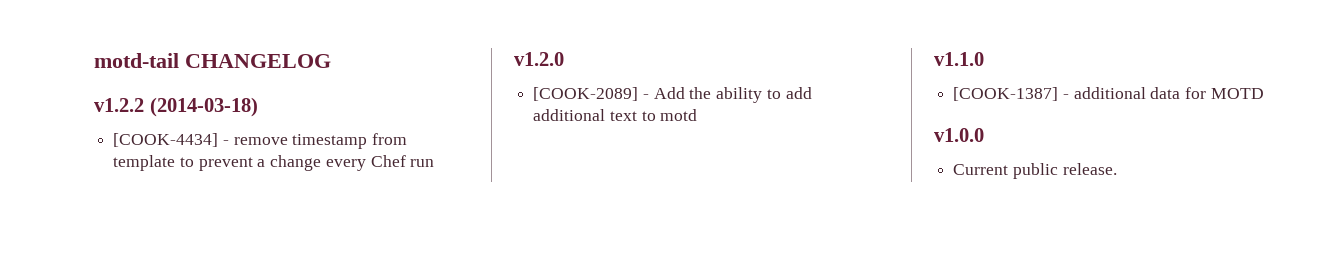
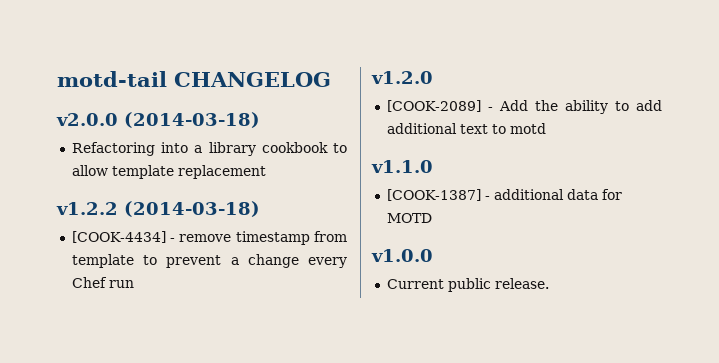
+ v2.0.0 (2014-03-18)
+ Refactoring into a library cookbook to allow template replacement

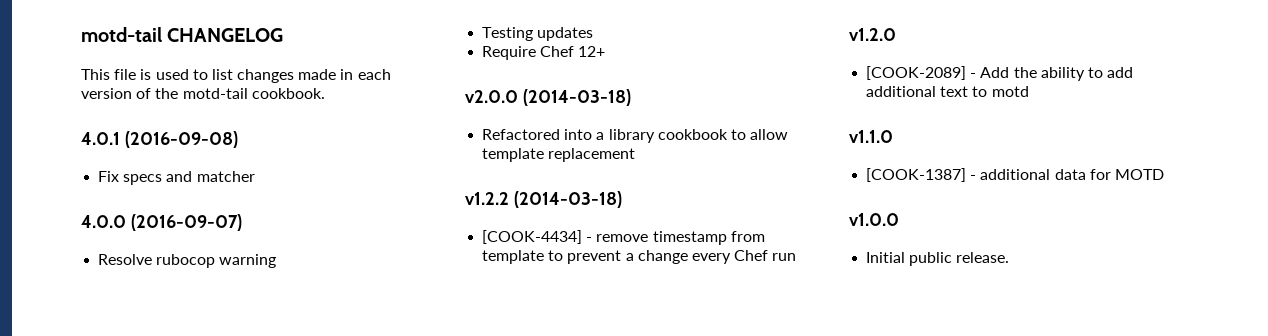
+ This file is used to list changes made in each version of the motd-tail cookbook.
+ 4.0.1 (2016-09-08)
+ Fix specs and matcher
+ 4.0.0 (2016-09-07)
+ Resolve rubocop warning
+ Testing updates
+ Require Chef 12+
- Refactoring into a library cookbook to allow template replacement
+ Refactored into a library cookbook to allow template replacement
- Current public release.
+ Initial public release.

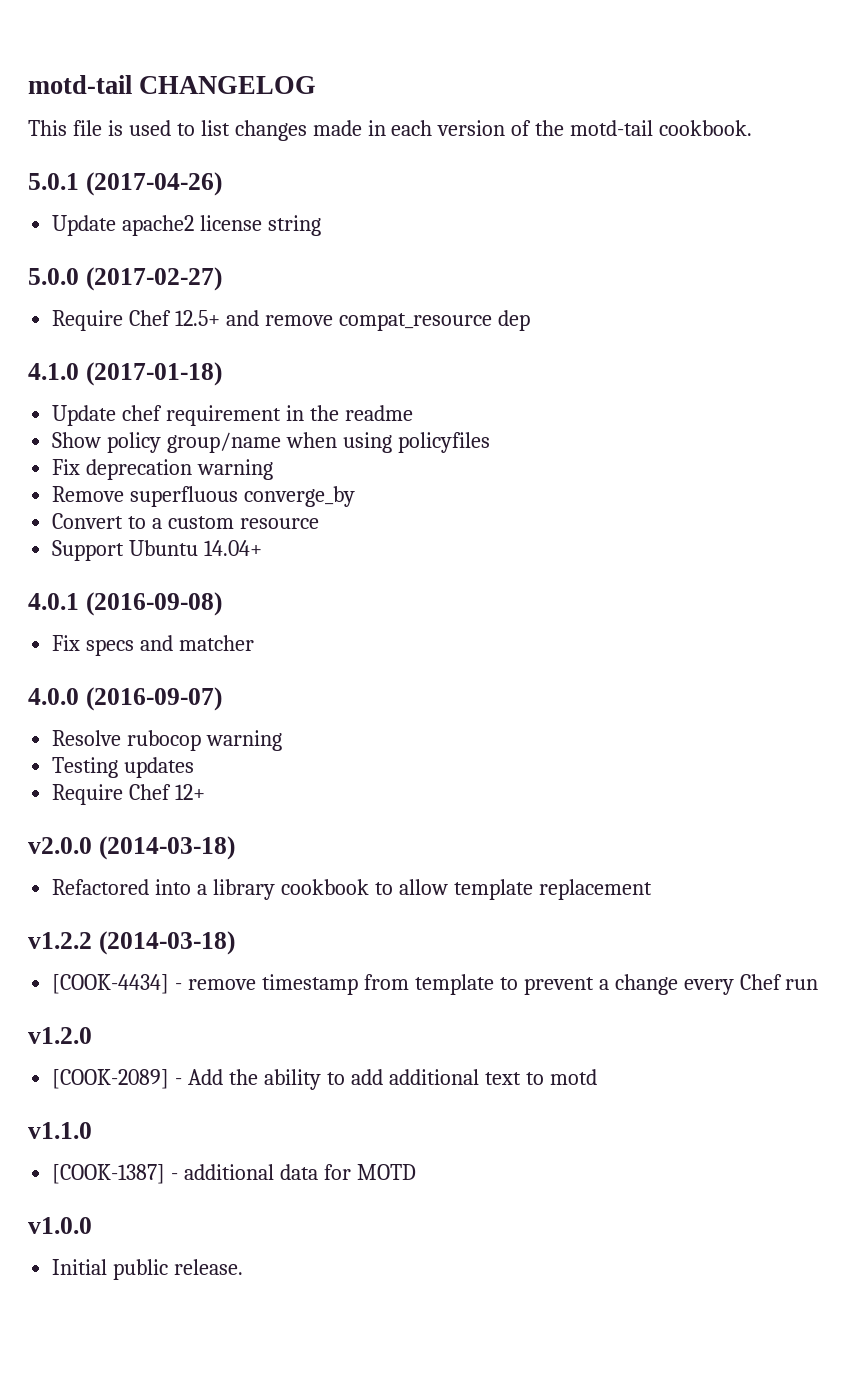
+ 5.0.1 (2017-04-26)
+ Update apache2 license string
+ 5.0.0 (2017-02-27)
+ Require Chef 12.5+ and remove compat_resource dep
+ 4.1.0 (2017-01-18)
+ Update chef requirement in the readme
+ Show policy group/name when using policyfiles
+ Fix deprecation warning
+ Remove superfluous converge_by
+ Convert to a custom resource
+ Support Ubuntu 14.04+

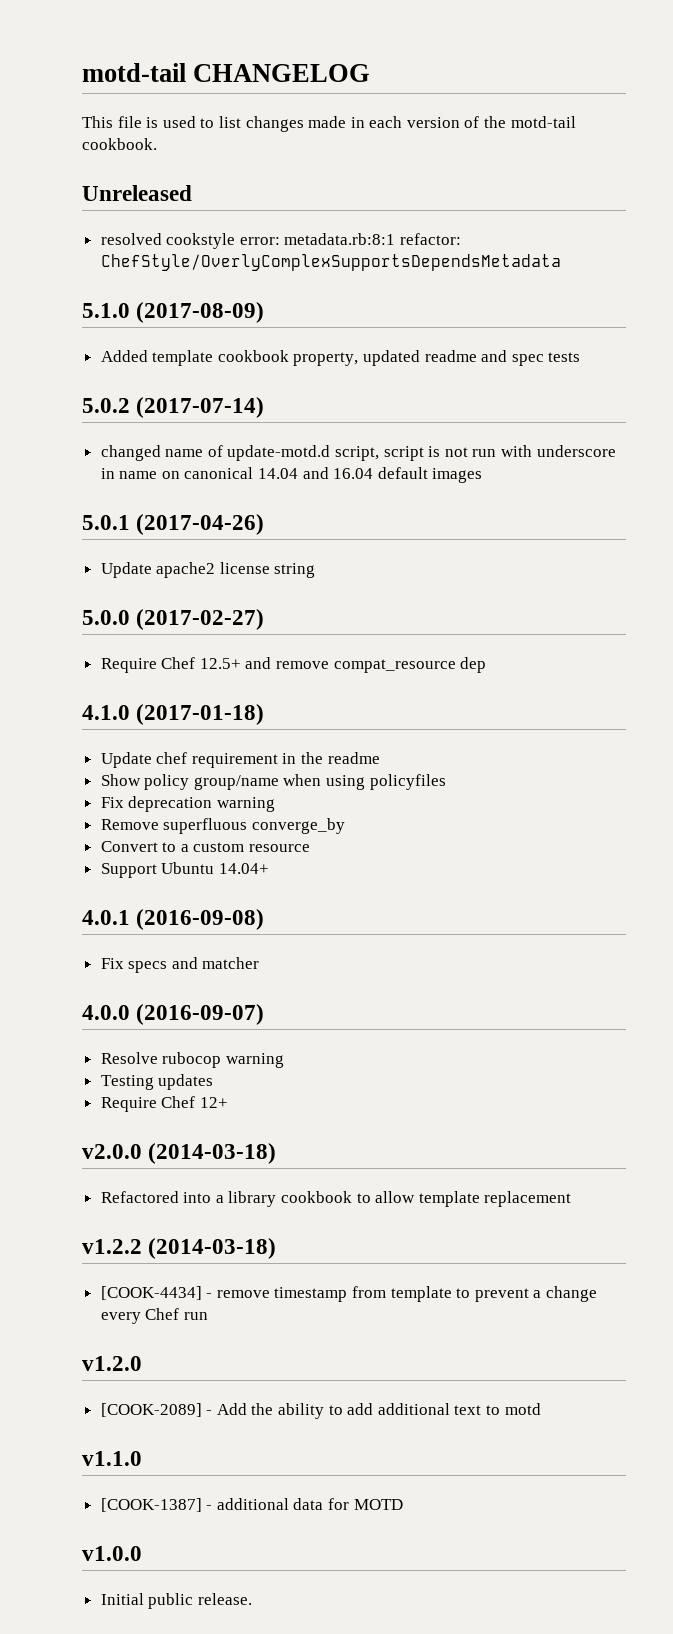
+ Unreleased
+ resolved cookstyle error: metadata.rb:8:1 refactor: ChefStyle/OverlyComplexSupportsDependsMetadata
+ 5.1.0 (2017-08-09)
+ Added template cookbook property, updated readme and spec tests
+ 5.0.2 (2017-07-14)
+ changed name of update-motd.d script, script is not run with underscore in name on canonical 14.04 and 16.04 default images

